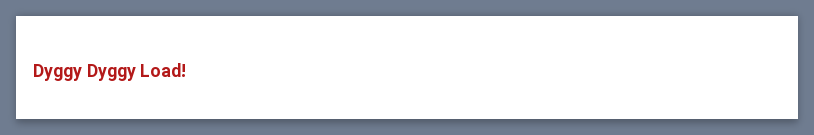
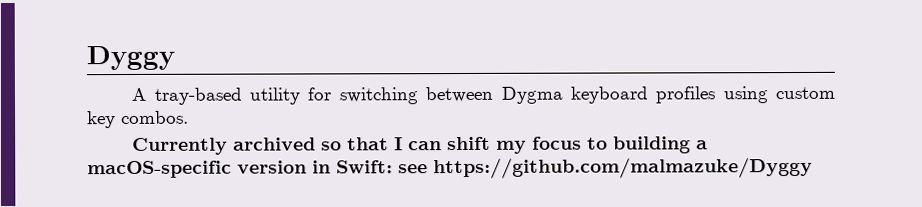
- Dyggy Dyggy Load!
+ Dyggy
+ A tray-based utility for switching between Dygma keyboard profiles using custom key combos.
+ Currently archived so that I can shift my focus to building a macOS-specific version in Swift: see https://github.com/malmazuke/Dyggy

